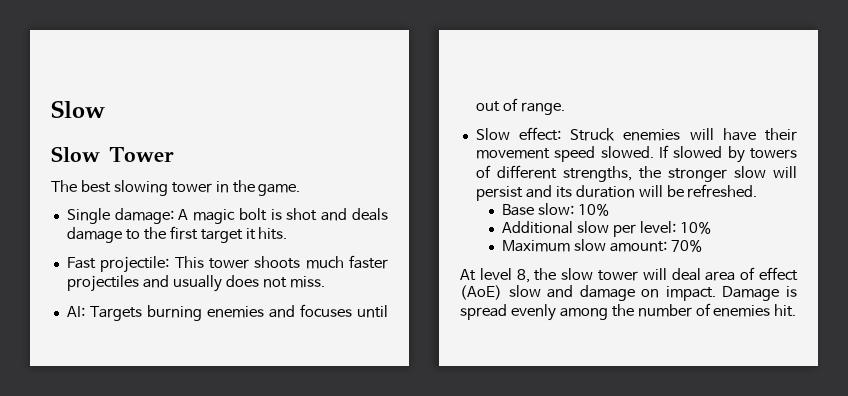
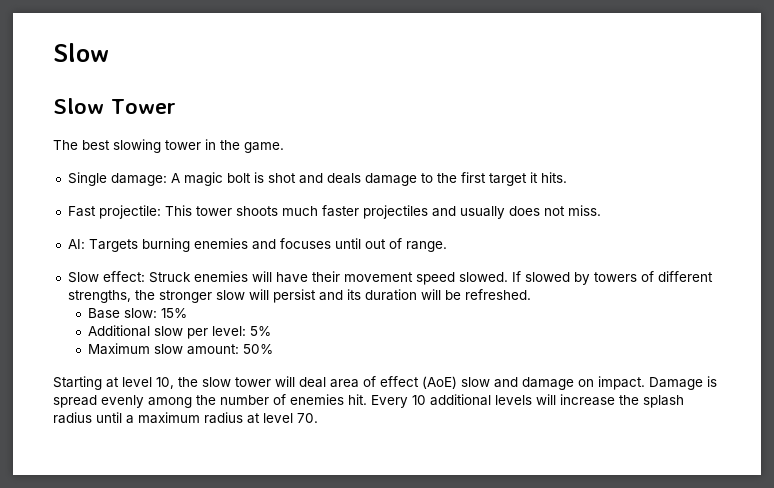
- Base slow: 10%
+ Base slow: 15%
- Additional slow per level: 10%
+ Additional slow per level: 5%
- Maximum slow amount: 70%
- At level 8, the slow tower will deal area of effect (AoE) slow and damage on impact.
+ Maximum slow amount: 50%
+ Starting at level 10, the slow tower will deal area of effect (AoE) slow and damage on impact.
+ Every 10 additional levels will increase the splash radius until a maximum radius at level 70.

